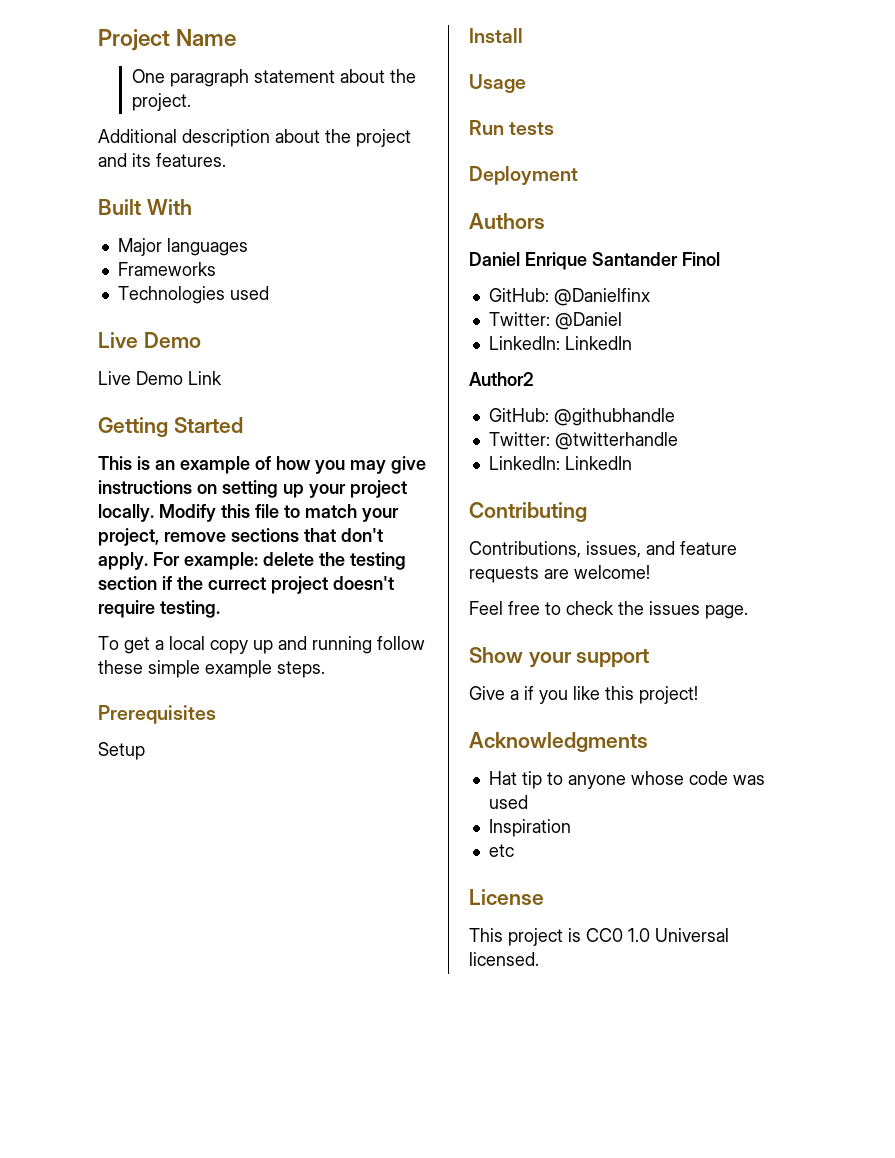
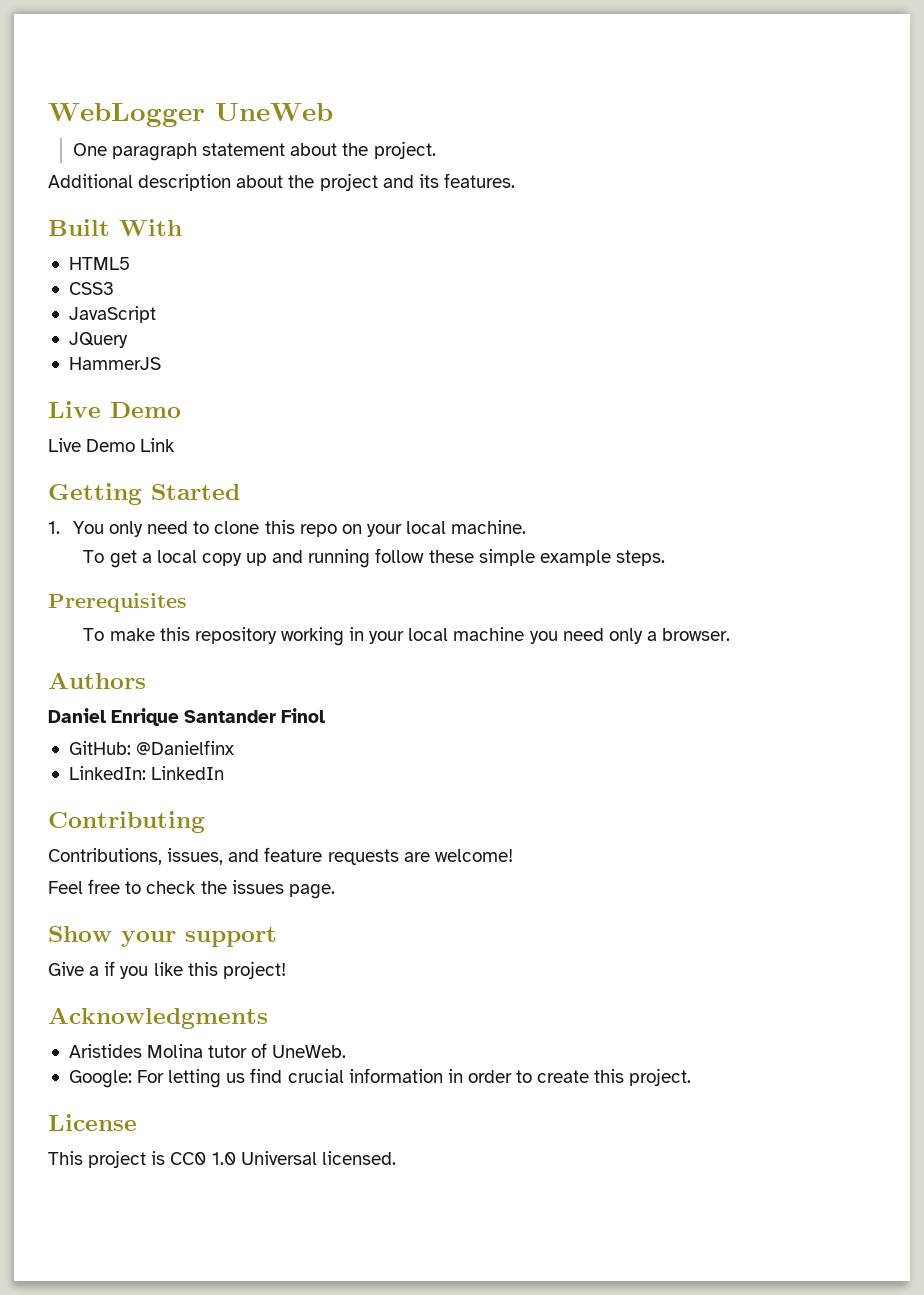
- Project Name
+ WebLogger UneWeb
- Major languages
- Frameworks
- Technologies used
+ HTML5
+ CSS3
+ JavaScript
+ JQuery
+ HammerJS
- This is an example of how you may give instructions on setting up your project locally. Modify this file to match your project, remove sections that don't apply. For example: delete the testing section if the currect project doesn't require testing.
+ 1. You only need to clone this repo on your local machine.
- Setup
- Install
- Usage
- Run tests
- Deployment
+ To make this repository working in your local machine you need only a browser.
- Twitter: @Daniel
- LinkedIn: LinkedIn
- Author2
- GitHub: @githubhandle
- Twitter: @twitterhandle
- Hat tip to anyone whose code was used
- Inspiration
- etc
+ Aristides Molina tutor of UneWeb.
+ Google: For letting us find crucial information in order to create this project.

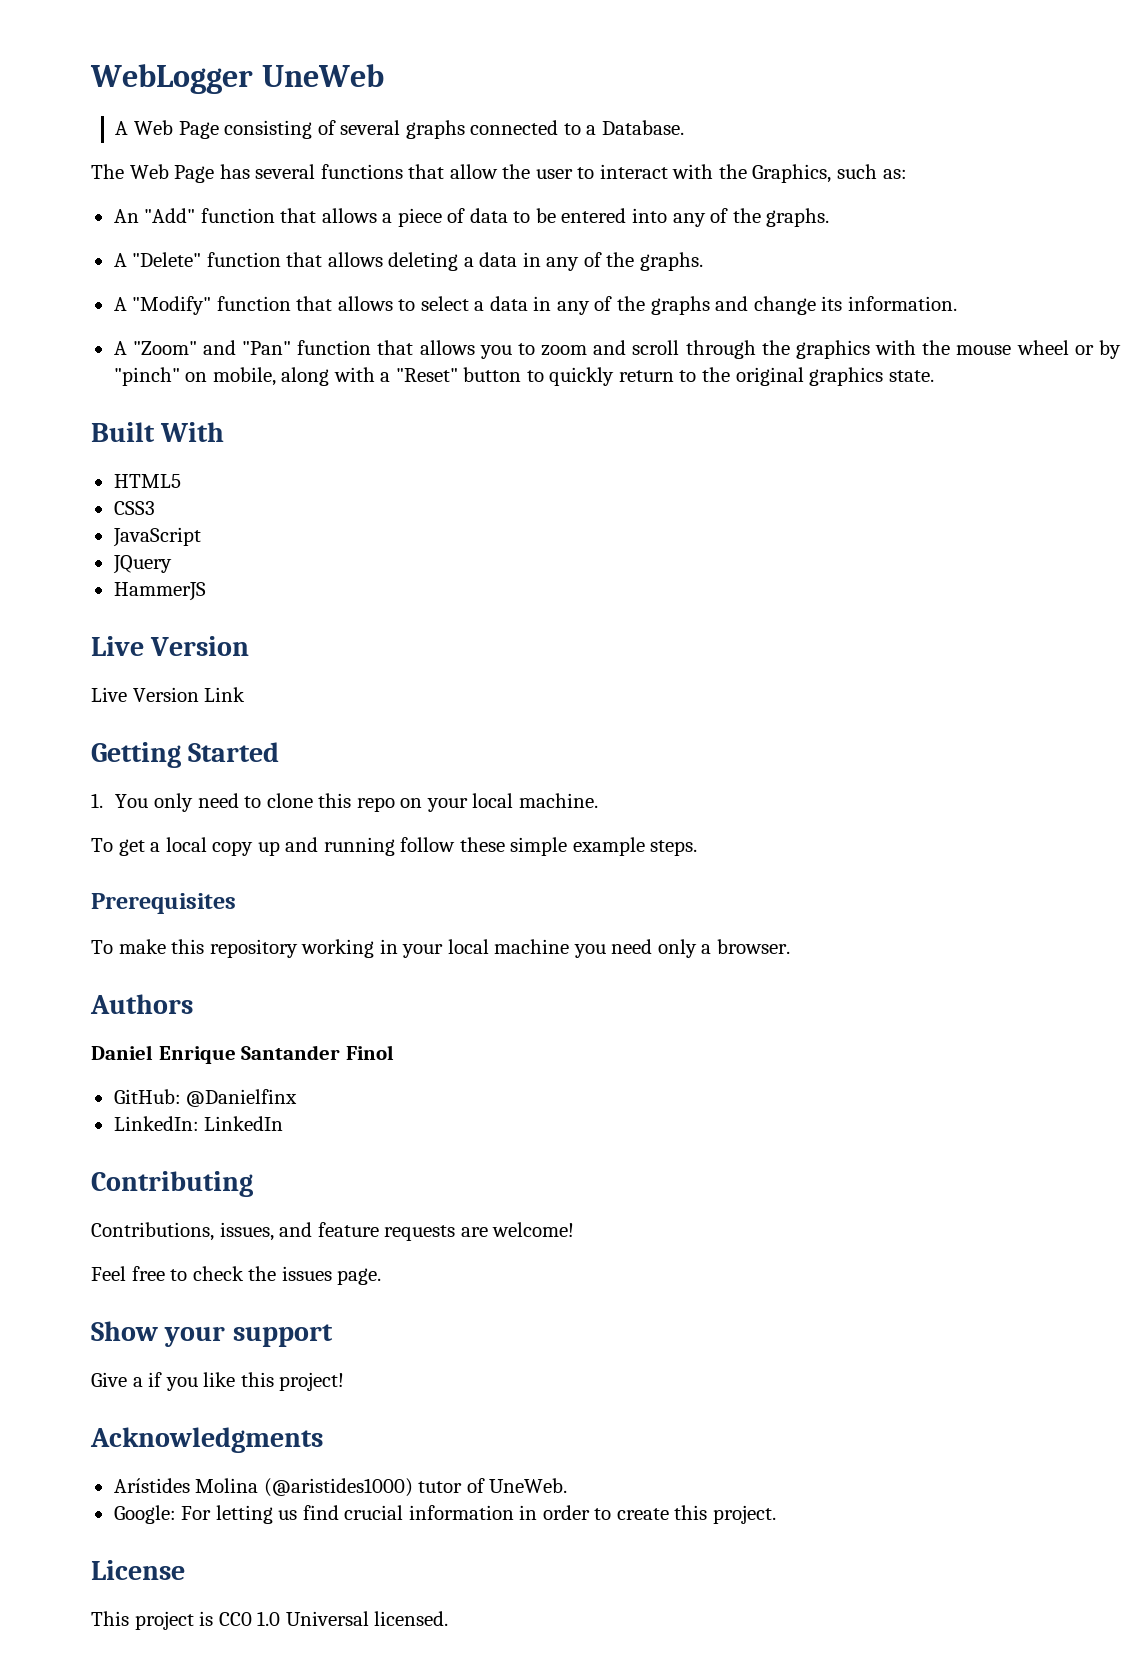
- One paragraph statement about the project.
- Additional description about the project and its features.
+ A Web Page consisting of several graphs connected to a Database.
+ The Web Page has several functions that allow the user to interact with the Graphics, such as:
+ An "Add" function that allows a piece of data to be entered into any of the graphs.
+ A "Delete" function that allows deleting a data in any of the graphs.
+ A "Modify" function that allows to select a data in any of the graphs and change its information.
+ A "Zoom" and "Pan" function that allows you to zoom and scroll through the graphics with the mouse wheel or by "pinch" on mobile, along with a "Reset" button to quickly return to the original graphics state.
  HammerJS
- Live Demo
- Live Demo Link
+ Live Version
+ Live Version Link
- Aristides Molina tutor of UneWeb.
+ Arístides Molina (@aristides1000) tutor of UneWeb.

